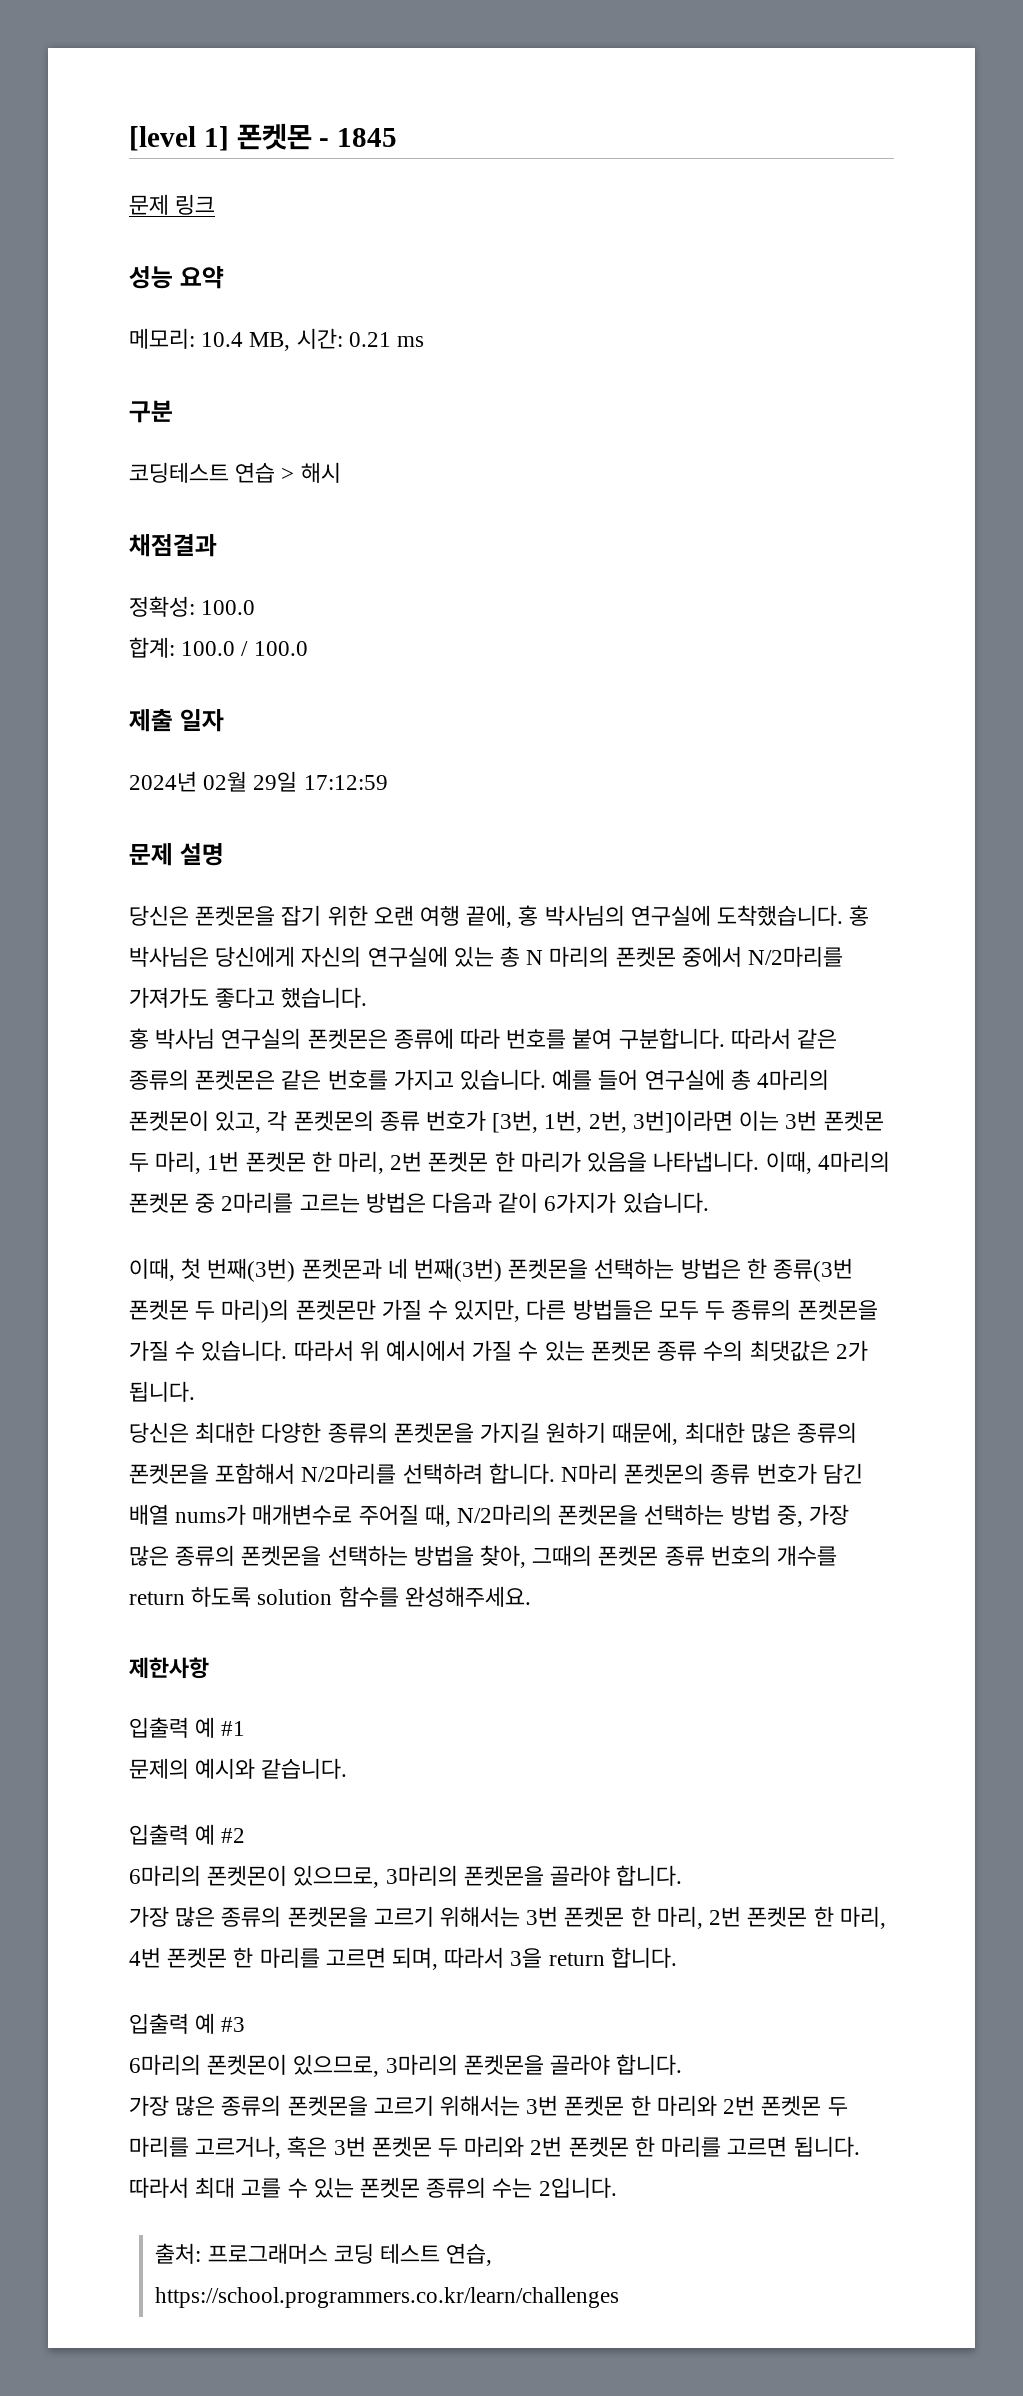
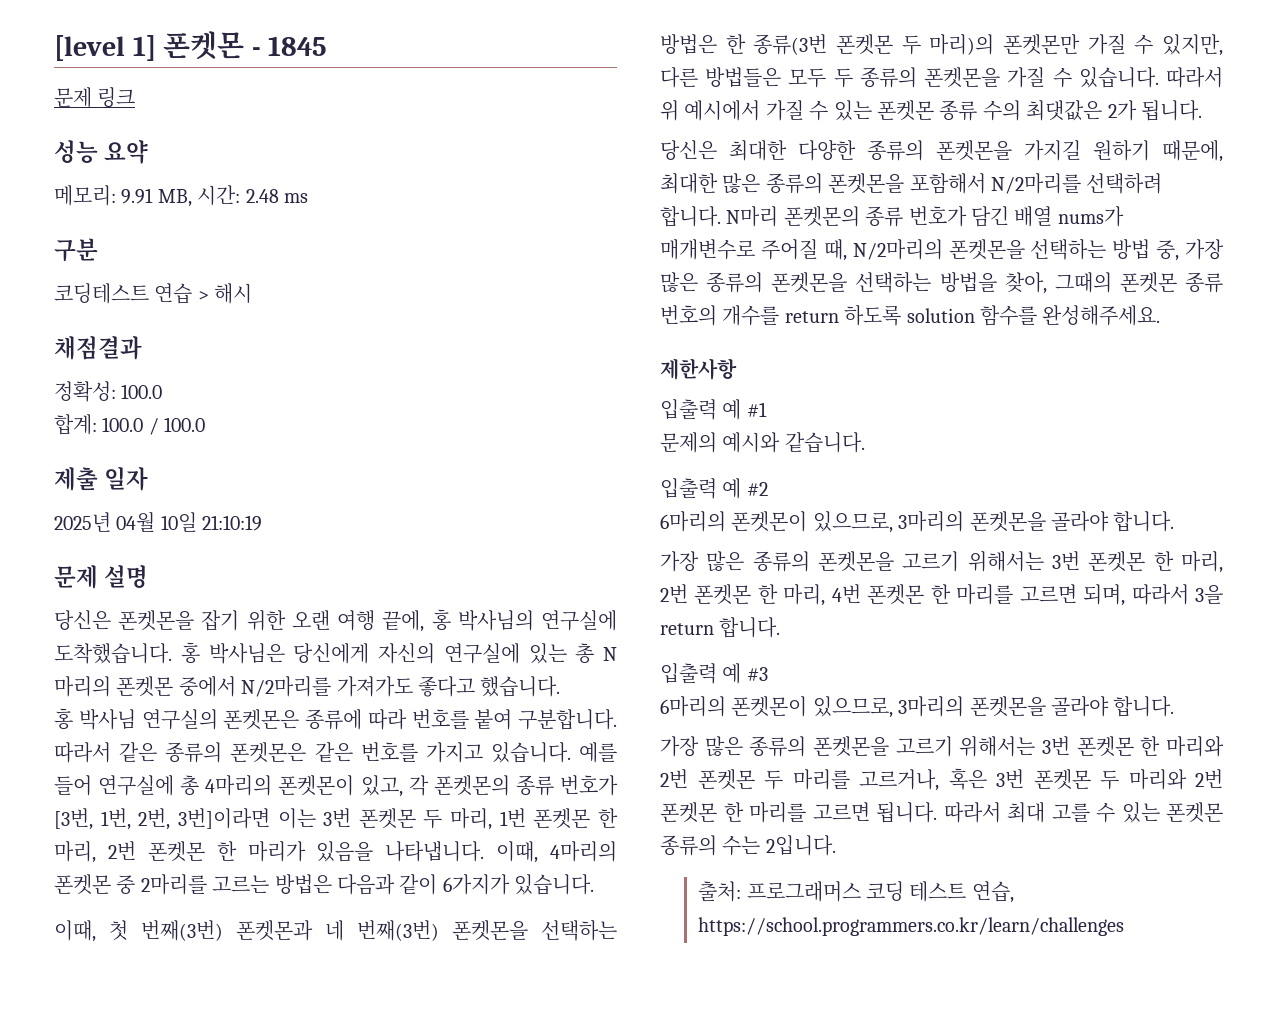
- 메모리: 10.4 MB, 시간: 0.21 ms
+ 메모리: 9.91 MB, 시간: 2.48 ms
- 2024년 02월 29일 17:12:59
+ 2025년 04월 10일 21:10:19

